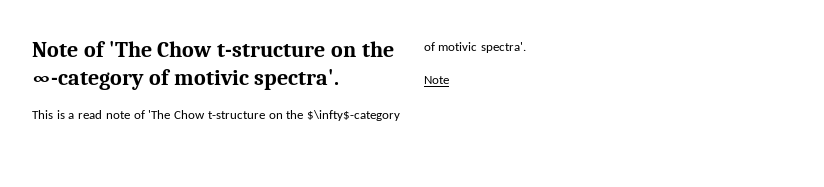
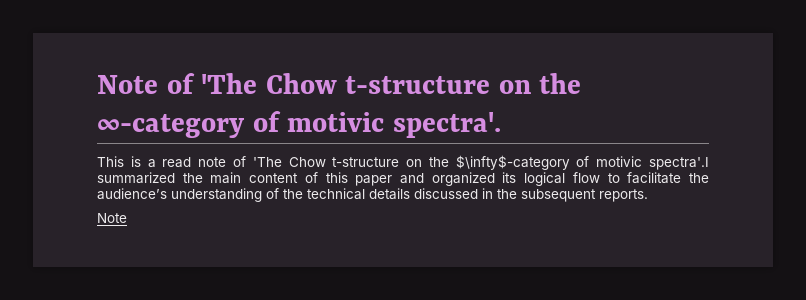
- This is a read note of 'The Chow t-structure on the $\infty$-category of motivic spectra'.
+ This is a read note of 'The Chow t-structure on the $\infty$-category of motivic spectra'.I summarized the main content of this paper and organized its logical flow to facilitate the audience’s understanding of the technical details discussed in the subsequent reports.

